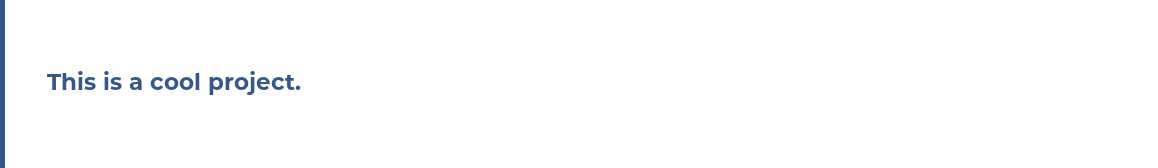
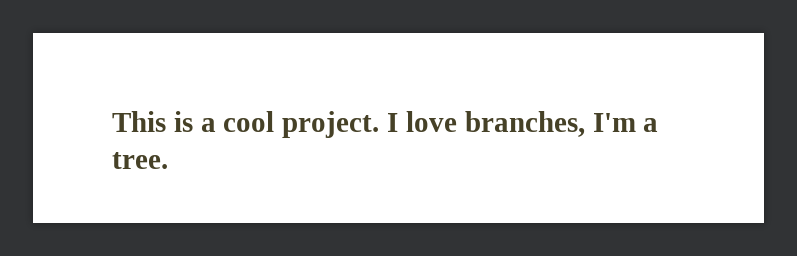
+ I love branches, I'm a tree.

